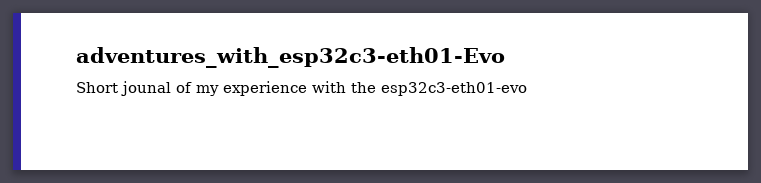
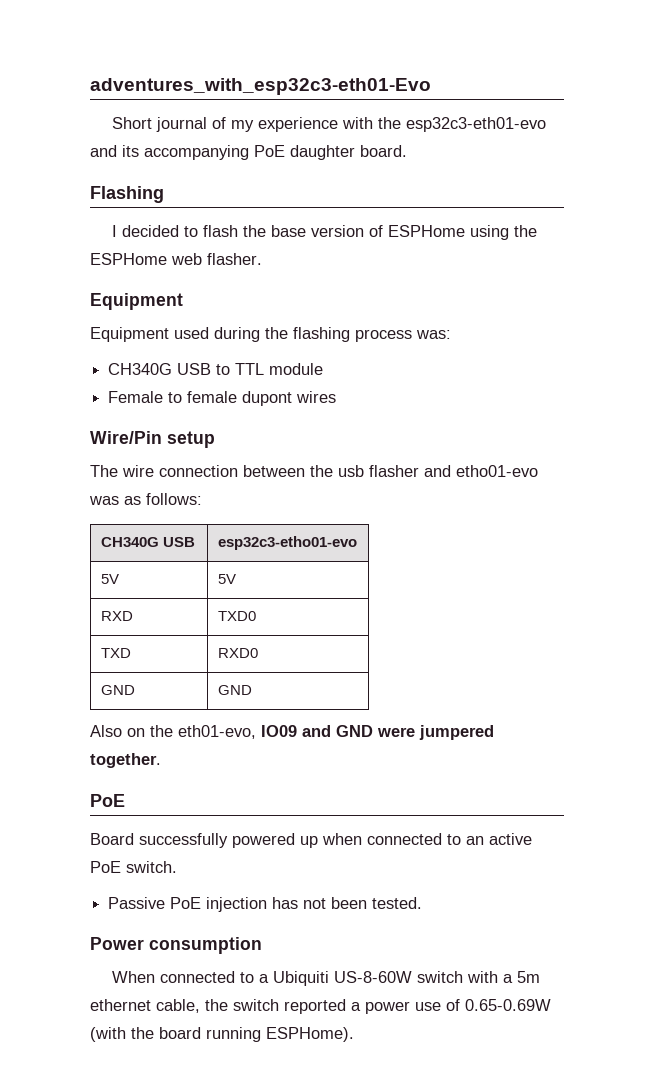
- Short jounal of my experience with the esp32c3-eth01-evo
+ Short journal of my experience with the esp32c3-eth01-evo and its accompanying PoE daughter board.
+ Flashing
+ I decided to flash the base version of ESPHome using the ESPHome web flasher.
+ Equipment
+ Equipment used during the flashing process was:
+ CH340G USB to TTL module
+ Female to female dupont wires
+ Wire/Pin setup
+ The wire connection between the usb flasher and etho01-evo was as follows:
+ CH340G USB | esp32c3-etho01-evo
+ 5V | 5V
+ RXD | TXD0
+ TXD | RXD0
+ GND | GND
+ Also on the eth01-evo, IO09 and GND were jumpered together.
+ PoE
+ Board successfully powered up when connected to an active PoE switch.
+ Passive PoE injection has not been tested.
+ Power consumption
+ When connected to a Ubiquiti US-8-60W switch with a 5m ethernet cable, the switch reported a power use of 0.65-0.69W (with the board running ESPHome).

